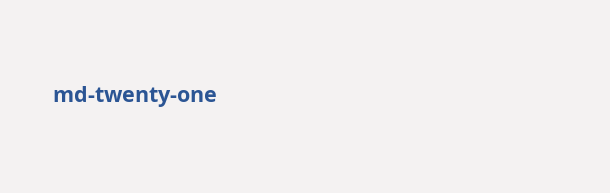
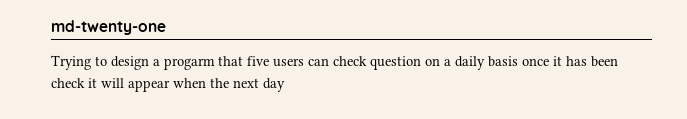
+ Trying to design a progarm that five users can check question on a daily basis once it has been check it will appear when the next day

